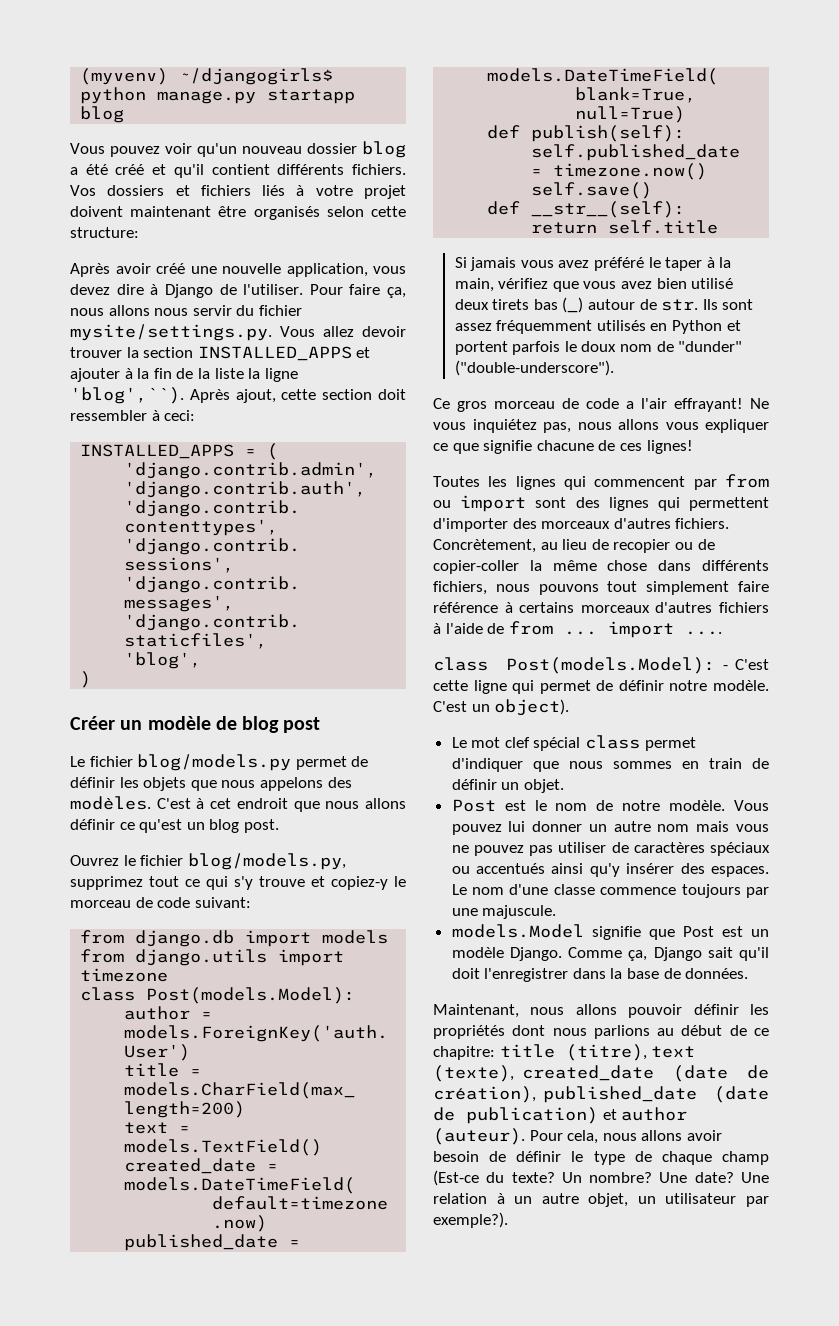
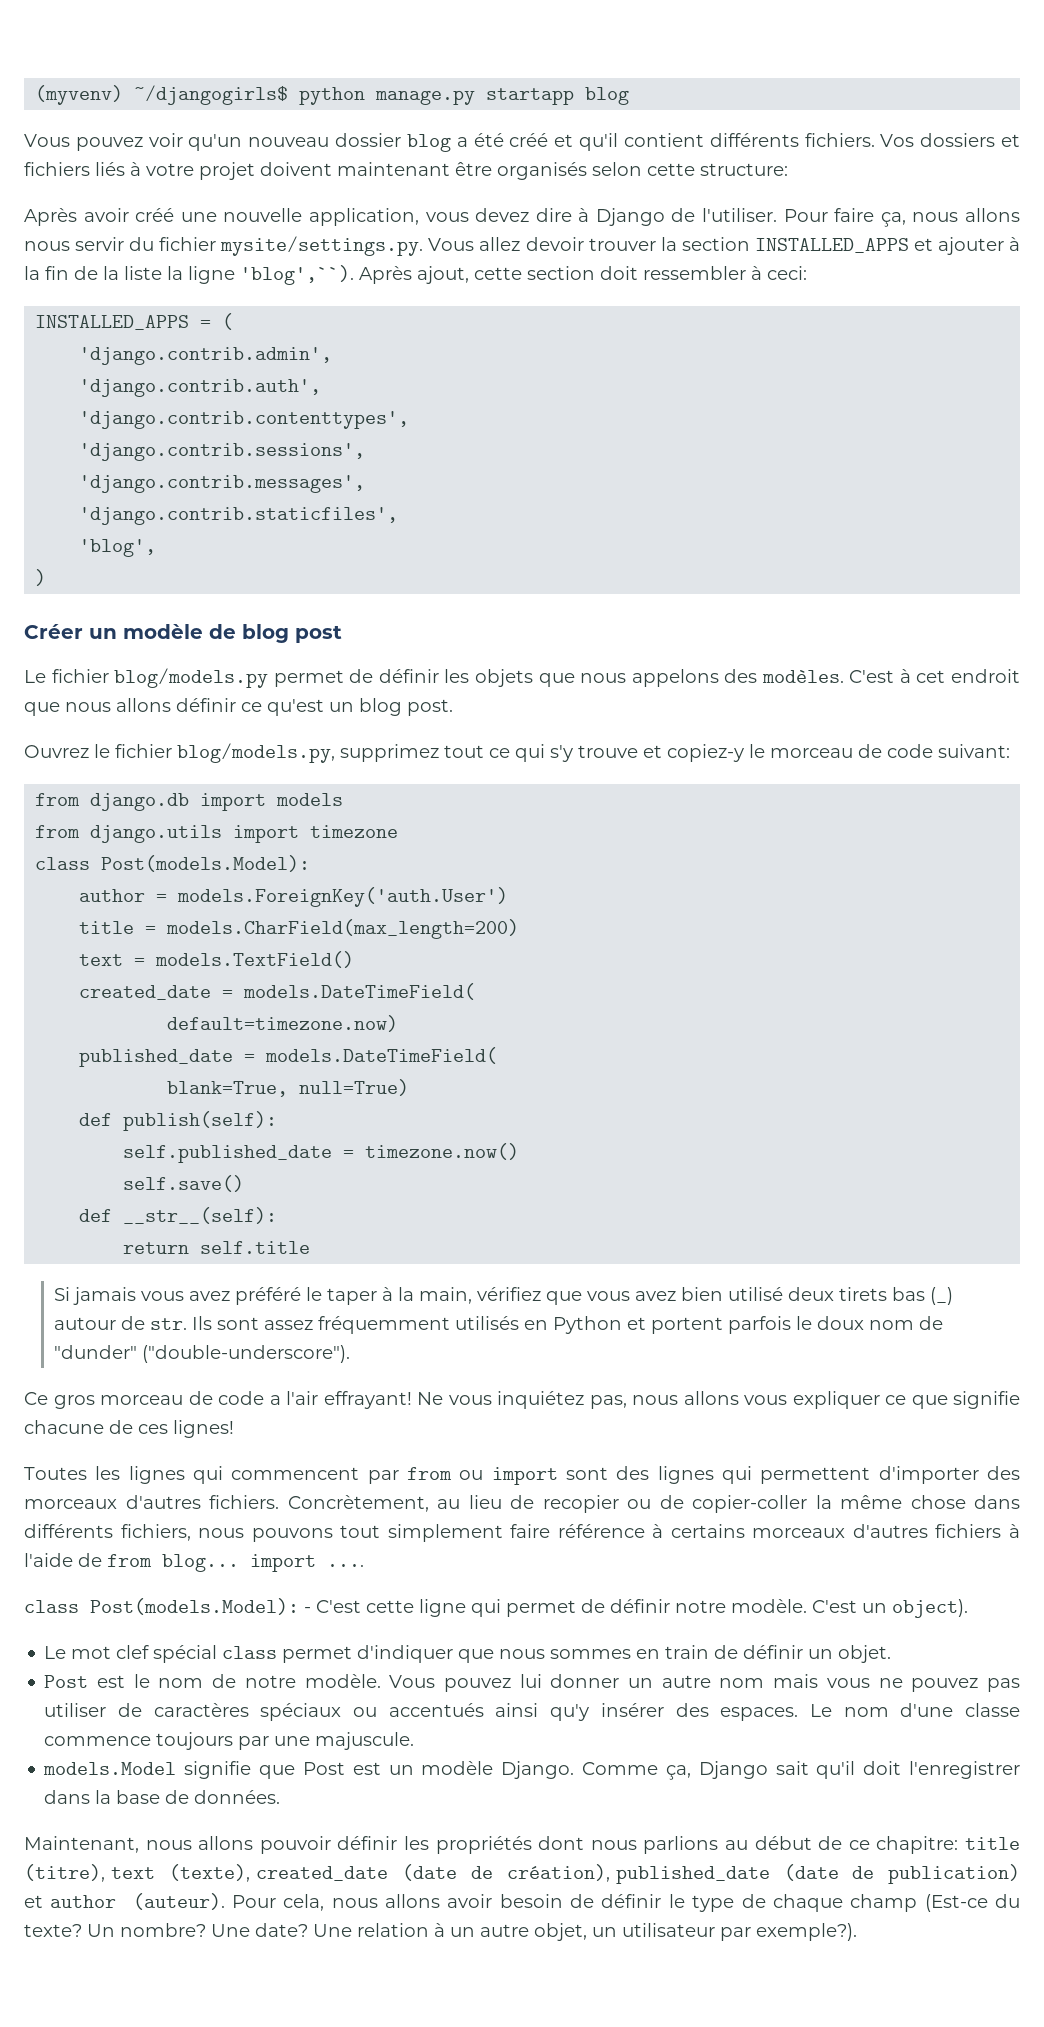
- Concrètement, au lieu de recopier ou de copier-coller la même chose dans différents fichiers, nous pouvons tout simplement faire référence à certains morceaux d'autres fichiers à l'aide de from ... import ....
+ Concrètement, au lieu de recopier ou de copier-coller la même chose dans différents fichiers, nous pouvons tout simplement faire référence à certains morceaux d'autres fichiers à l'aide de from blog... import ....

